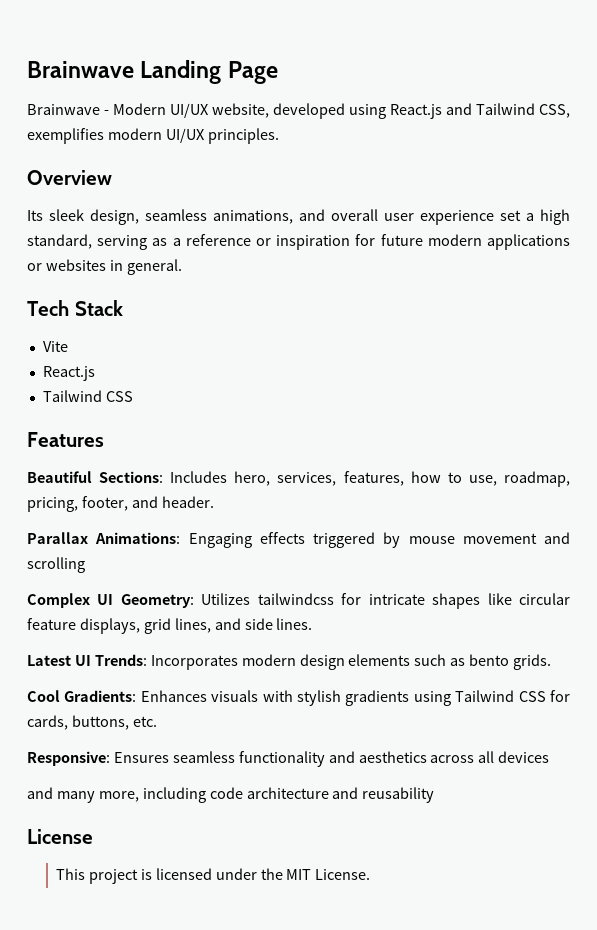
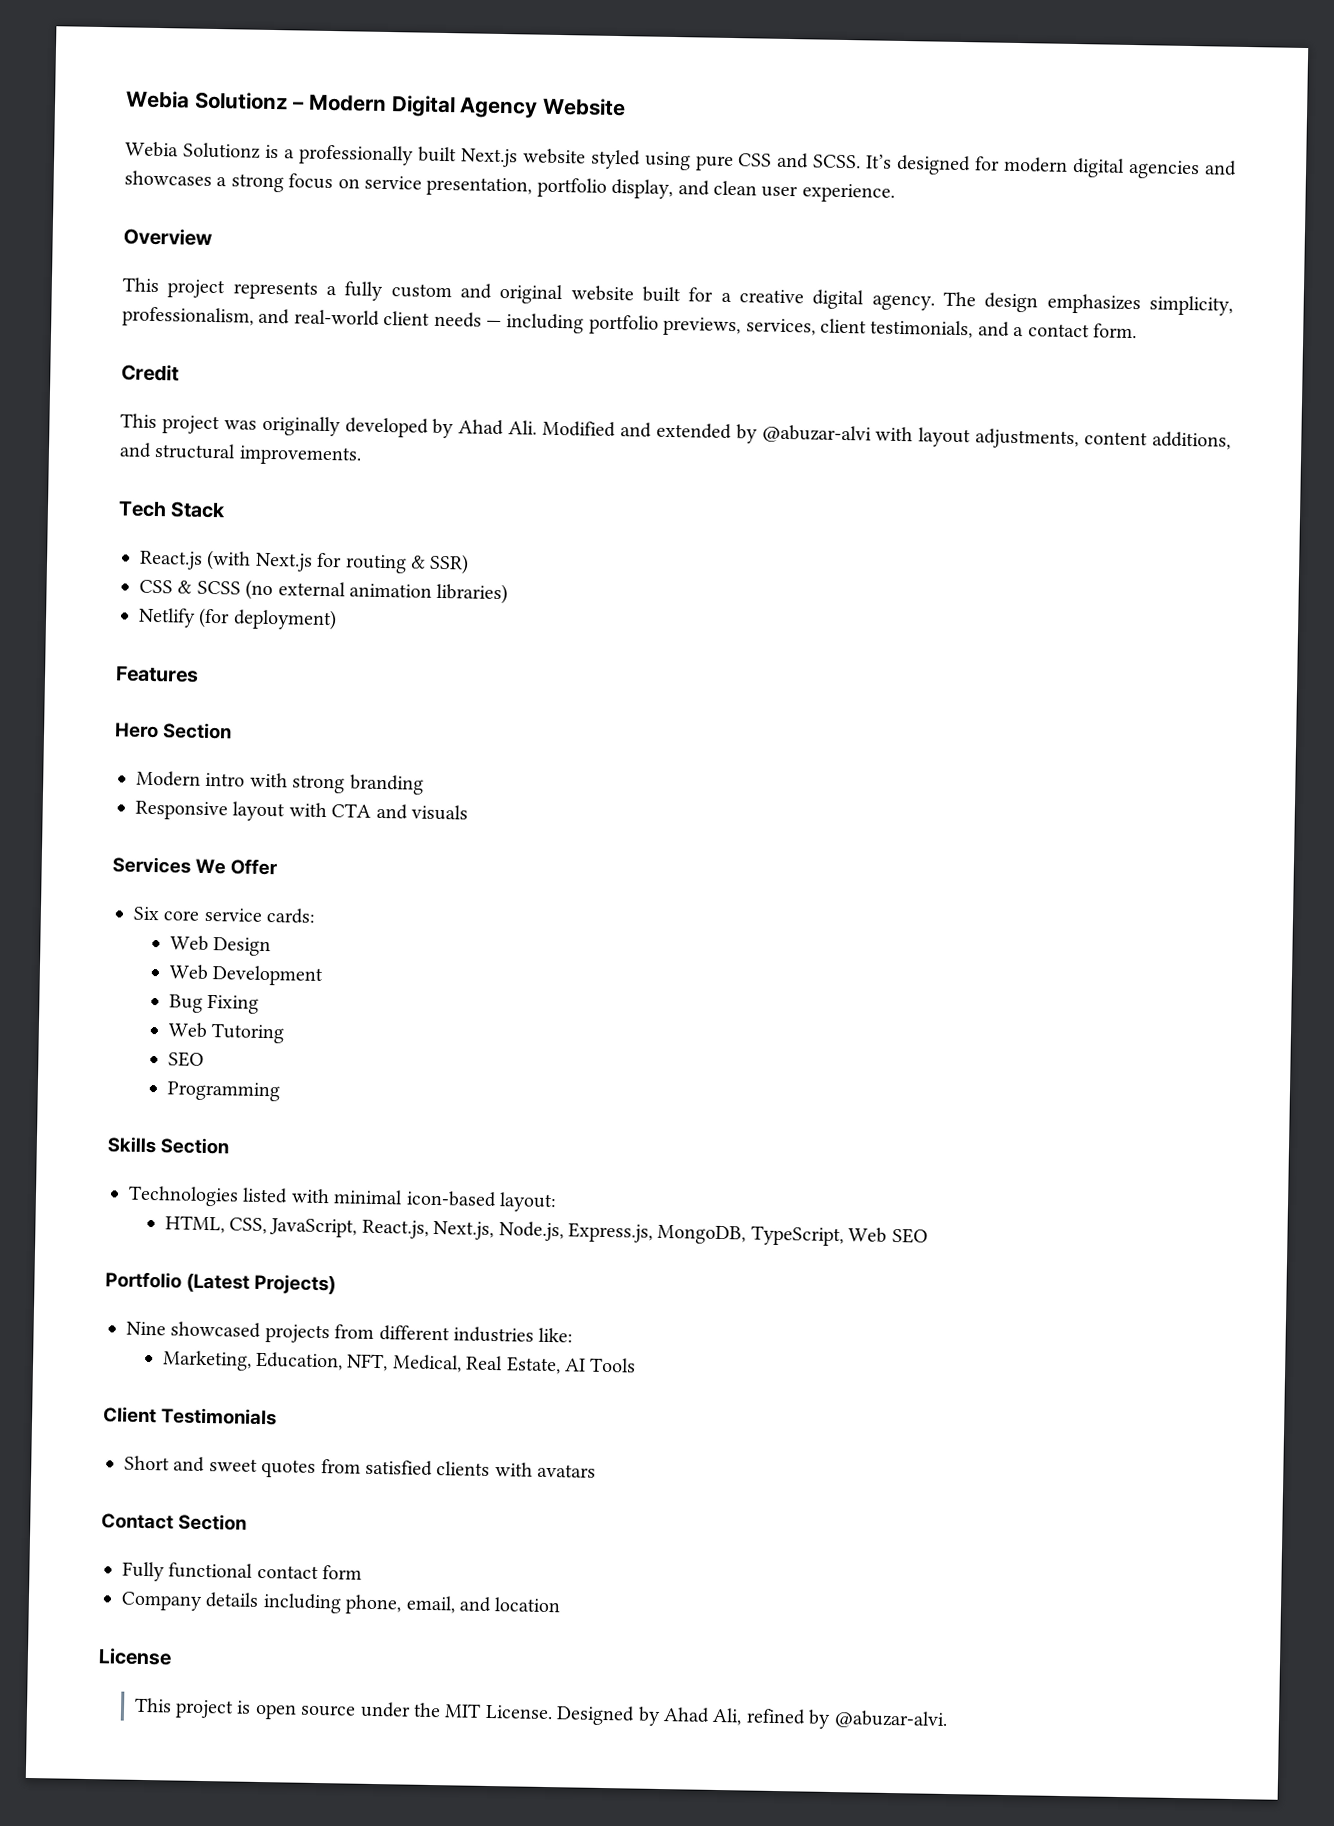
- Brainwave Landing Page
- Brainwave - Modern UI/UX website, developed using React.js and Tailwind CSS, exemplifies modern UI/UX principles.
+ Webia Solutionz – Modern Digital Agency Website
+ Webia Solutionz is a professionally built Next.js website styled using pure CSS and SCSS. It’s designed for modern digital agencies and showcases a strong focus on service presentation, portfolio display, and clean user experience.
  Overview
- Its sleek design, seamless animations, and overall user experience set a high standard, serving as a reference or inspiration for future modern applications or websites in general.
+ This project represents a fully custom and original website built for a creative digital agency. The design emphasizes simplicity, professionalism, and real-world client needs — including portfolio previews, services, client testimonials, and a contact form.
+ Credit
+ This project was originally developed by Ahad Ali. Modified and extended by @abuzar-alvi with layout adjustments, content additions, and structural improvements.
  Tech Stack
- Vite
- React.js
- Tailwind CSS
+ React.js (with Next.js for routing & SSR)
+ CSS & SCSS (no external animation libraries)
+ Netlify (for deployment)
  Features
- Beautiful Sections: Includes hero, services, features, how to use, roadmap, pricing, footer, and header.
- Parallax Animations: Engaging effects triggered by mouse movement and scrolling
- Complex UI Geometry: Utilizes tailwindcss for intricate shapes like circular feature displays, grid lines, and side lines.
- Latest UI Trends: Incorporates modern design elements such as bento grids.
- Cool Gradients: Enhances visuals with stylish gradients using Tailwind CSS for cards, buttons, etc.
- Responsive: Ensures seamless functionality and aesthetics across all devices
- and many more, including code architecture and reusability
+ Hero Section
+ Modern intro with strong branding
+ Responsive layout with CTA and visuals
+ Services We Offer
+ Six core service cards:
+ Web Design
+ Web Development
+ Bug Fixing
+ Web Tutoring
+ SEO
+ Programming
+ Skills Section
+ Technologies listed with minimal icon-based layout:
+ HTML, CSS, JavaScript, React.js, Next.js, Node.js, Express.js, MongoDB, TypeScript, Web SEO
+ Portfolio (Latest Projects)
+ Nine showcased projects from different industries like:
+ Marketing, Education, NFT, Medical, Real Estate, AI Tools
+ Client Testimonials
+ Short and sweet quotes from satisfied clients with avatars
+ Contact Section
+ Fully functional contact form
+ Company details including phone, email, and location
- This project is licensed under the MIT License.
+ This project is open source under the MIT License.
+ Designed by Ahad Ali, refined by @abuzar-alvi.

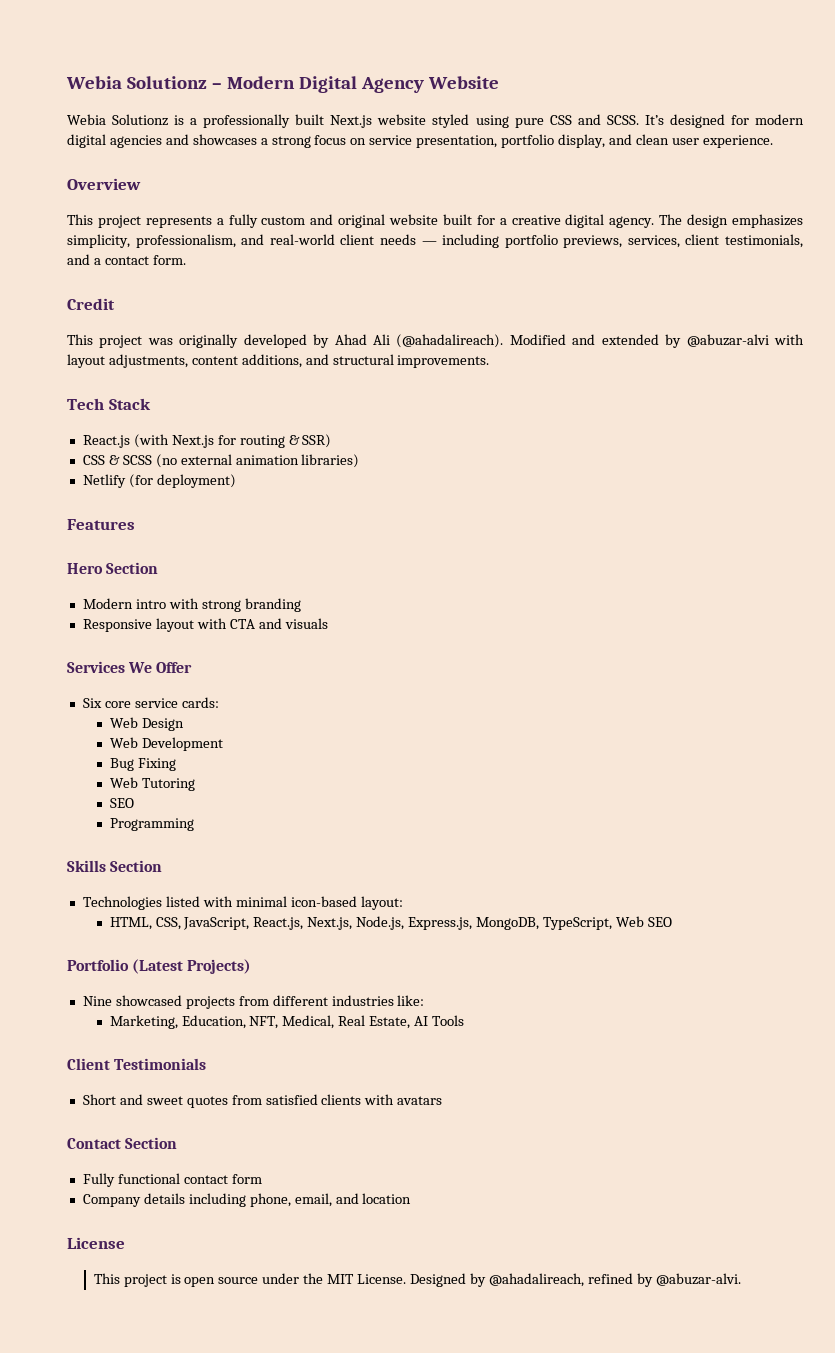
- This project was originally developed by Ahad Ali. Modified and extended by @abuzar-alvi with layout adjustments, content additions, and structural improvements.
+ This project was originally developed by Ahad Ali (@ahadalireach). Modified and extended by @abuzar-alvi with layout adjustments, content additions, and structural improvements.
- Designed by Ahad Ali, refined by @abuzar-alvi.
+ Designed by @ahadalireach, refined by @abuzar-alvi.

